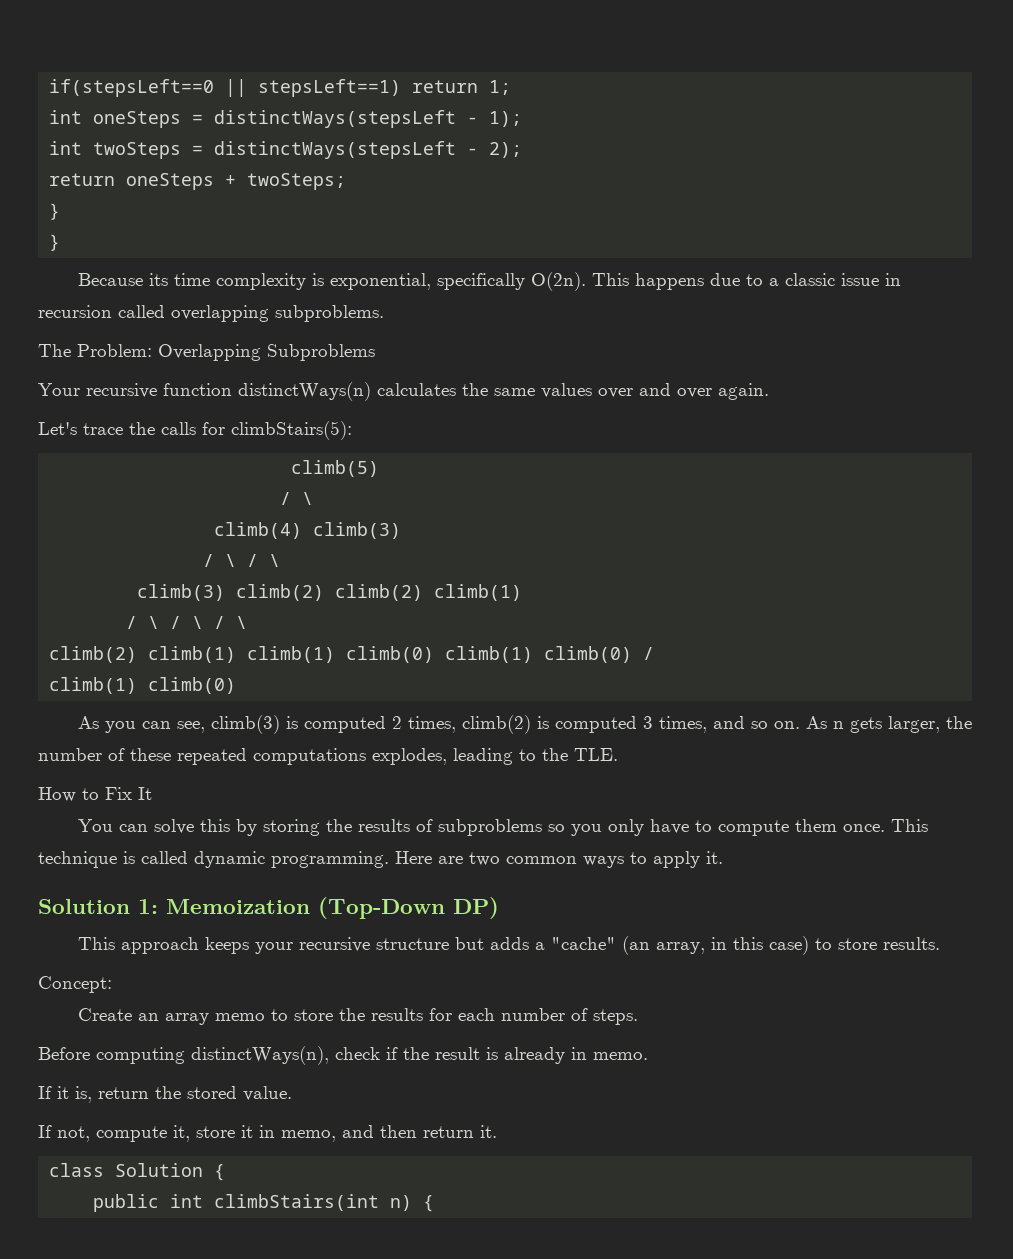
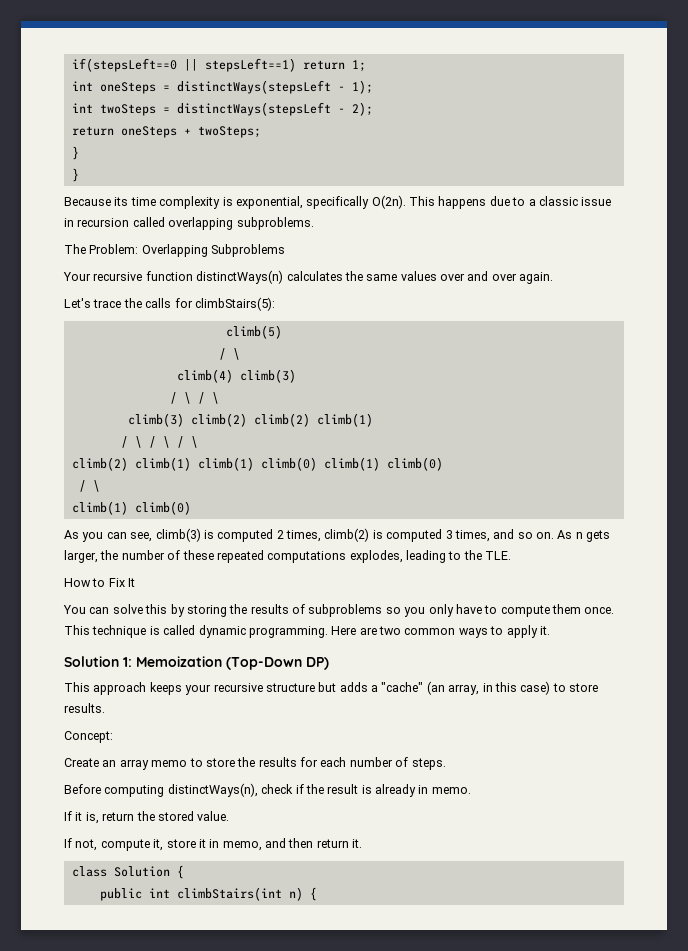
- climb(2) climb(1) climb(1) climb(0) climb(1) climb(0) /
+ climb(2) climb(1) climb(1) climb(0) climb(1) climb(0)
+ / \

